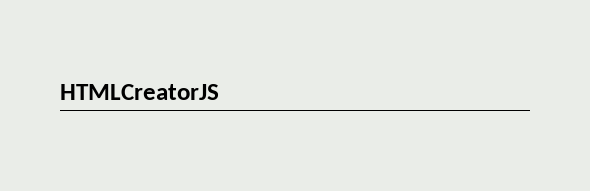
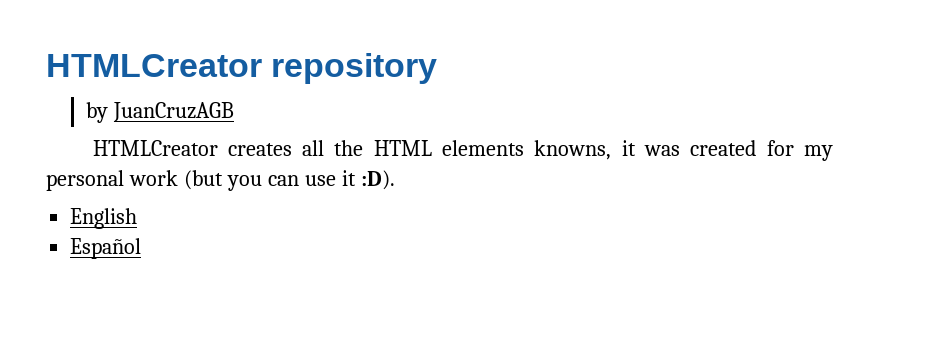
- HTMLCreatorJS
+ HTMLCreator repository
+ by JuanCruzAGB
+ HTMLCreator creates all the HTML elements knowns, it was created for my personal work (but you can use it :D).
+ English
+ Español

